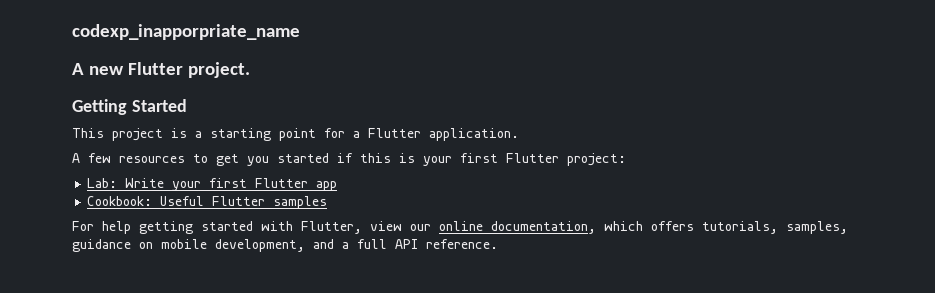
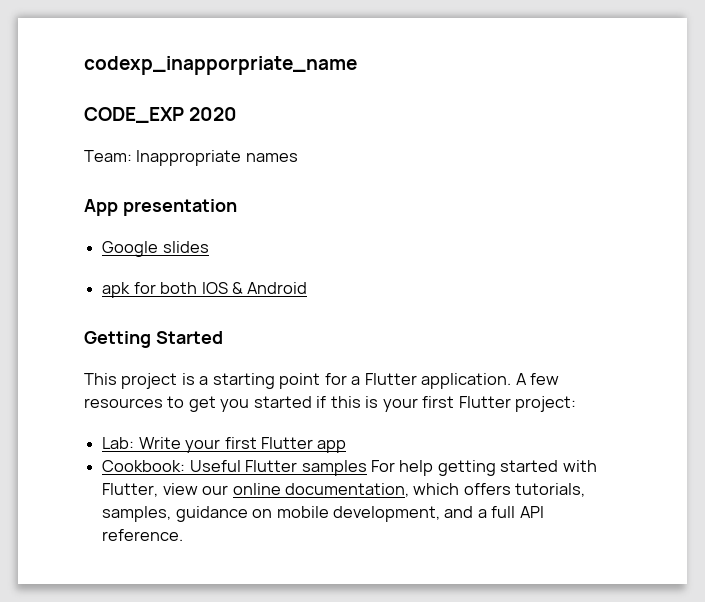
- A new Flutter project.
+ CODE_EXP 2020
+ Team: Inappropriate names
+ App presentation
+ Google slides
+ apk for both IOS & Android
- This project is a starting point for a Flutter application.
- A few resources to get you started if this is your first Flutter project:
+ This project is a starting point for a Flutter application. A few resources to get you started if this is your first Flutter project:
- Cookbook: Useful Flutter samples
- For help getting started with Flutter, view our online documentation, which offers tutorials, samples, guidance on mobile development, and a full API reference.
+ Cookbook: Useful Flutter samples For help getting started with Flutter, view our online documentation, which offers tutorials, samples, guidance on mobile development, and a full API reference.

